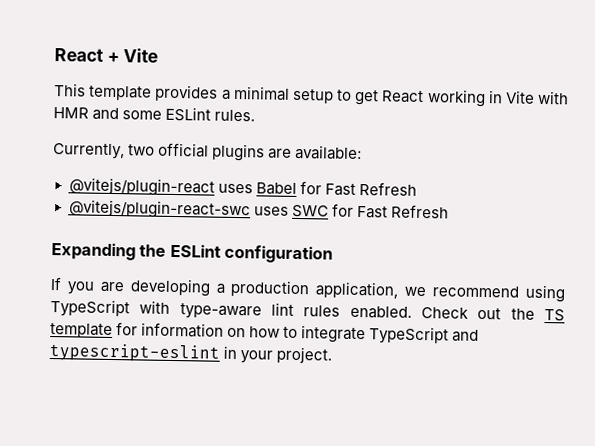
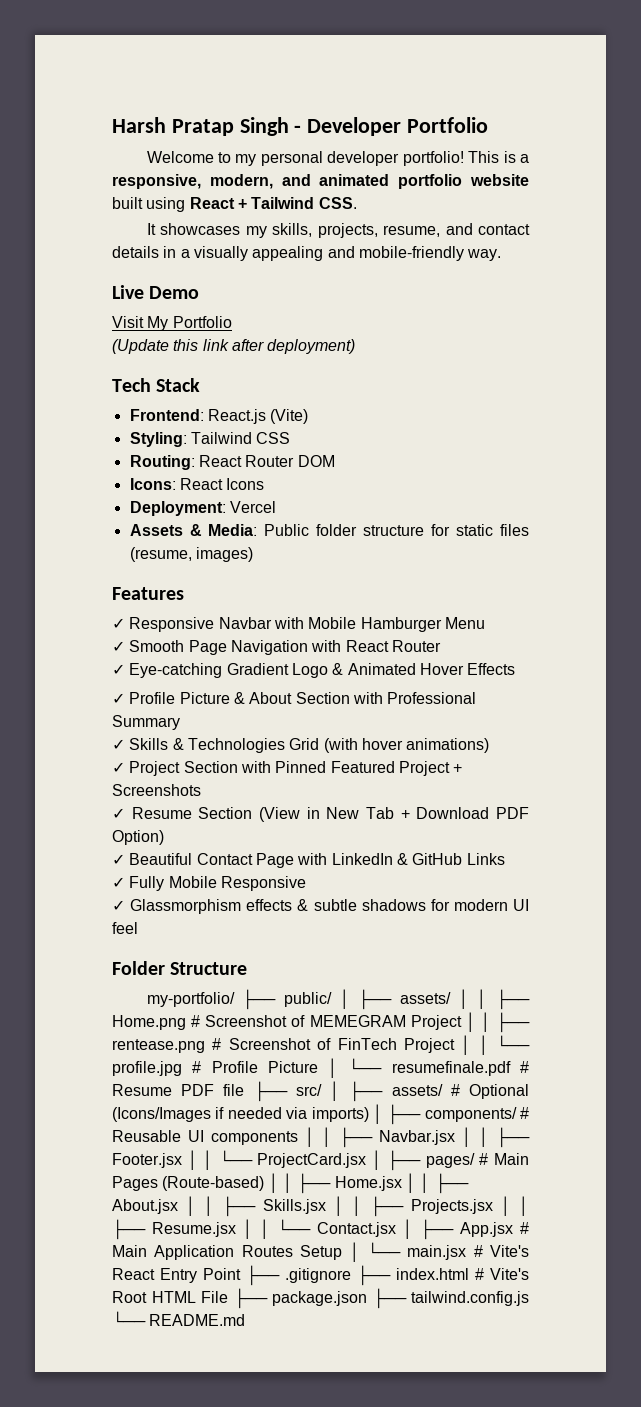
- React + Vite
- This template provides a minimal setup to get React working in Vite with HMR and some ESLint rules.
- Currently, two official plugins are available:
- @vitejs/plugin-react uses Babel for Fast Refresh
- @vitejs/plugin-react-swc uses SWC for Fast Refresh
- Expanding the ESLint configuration
- If you are developing a production application, we recommend using TypeScript with type-aware lint rules enabled. Check out the TS template for information on how to integrate TypeScript and typescript-eslint in your project.
+ Harsh Pratap Singh - Developer Portfolio
+ Welcome to my personal developer portfolio! This is a responsive, modern, and animated portfolio website built using React + Tailwind CSS.
+ It showcases my skills, projects, resume, and contact details in a visually appealing and mobile-friendly way.
+ Live Demo
+ Visit My Portfolio
+ (Update this link after deployment)
+ Tech Stack
+ Frontend: React.js (Vite)
+ Styling: Tailwind CSS
+ Routing: React Router DOM
+ Icons: React Icons
+ Deployment: Vercel
+ Assets & Media: Public folder structure for static files (resume, images)
+ Features
+ ✓ Responsive Navbar with Mobile Hamburger Menu
+ ✓ Smooth Page Navigation with React Router
+ ✓ Eye-catching Gradient Logo & Animated Hover Effects
+ ✓ Profile Picture & About Section with Professional Summary
+ ✓ Skills & Technologies Grid (with hover animations)
+ ✓ Project Section with Pinned Featured Project + Screenshots
+ ✓ Resume Section (View in New Tab + Download PDF Option)
+ ✓ Beautiful Contact Page with LinkedIn & GitHub Links
+ ✓ Fully Mobile Responsive
+ ✓ Glassmorphism effects & subtle shadows for modern UI feel
+ Folder Structure
+ my-portfolio/ ├── public/ │ ├── assets/ │ │ ├── Home.png # Screenshot of MEMEGRAM Project │ │ ├── rentease.png # Screenshot of FinTech Project │ │ └── profile.jpg # Profile Picture │ └── resumefinale.pdf # Resume PDF file ├── src/ │ ├── assets/ # Optional (Icons/Images if needed via imports) │ ├── components/ # Reusable UI components │ │ ├── Navbar.jsx │ │ ├── Footer.jsx │ │ └── ProjectCard.jsx │ ├── pages/ # Main Pages (Route-based) │ │ ├── Home.jsx │ │ ├── About.jsx │ │ ├── Skills.jsx │ │ ├── Projects.jsx │ │ ├── Resume.jsx │ │ └── Contact.jsx │ ├── App.jsx # Main Application Routes Setup │ └── main.jsx # Vite's React Entry Point ├── .gitignore ├── index.html # Vite's Root HTML File ├── package.json ├── tailwind.config.js └── README.md

